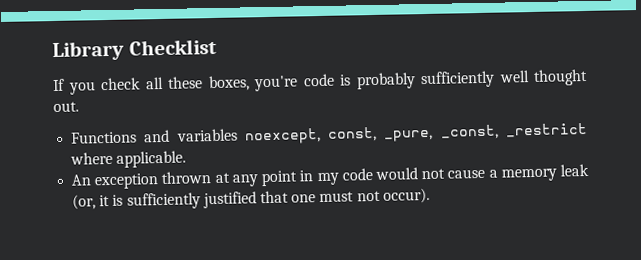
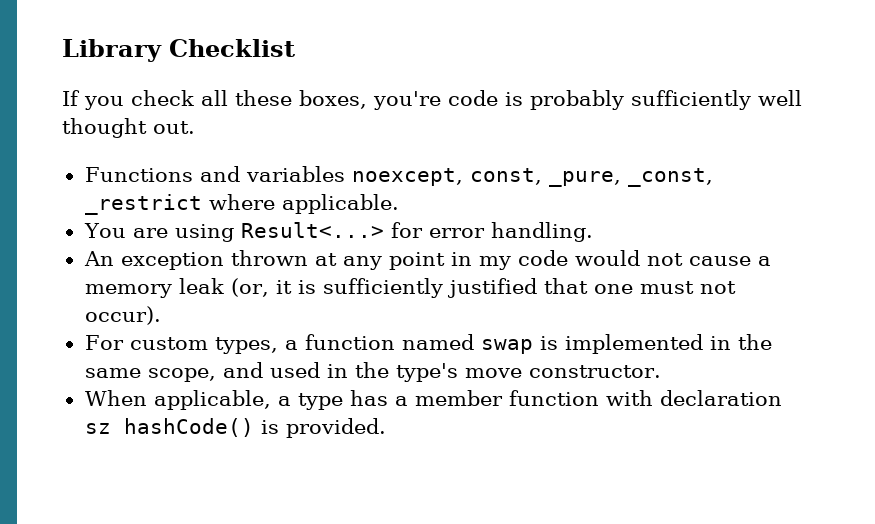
+ You are using Result<...> for error handling.
+ For custom types, a function named swap is implemented in the same scope, and used in the type's move constructor.
+ When applicable, a type has a member function with declaration sz hashCode() is provided.

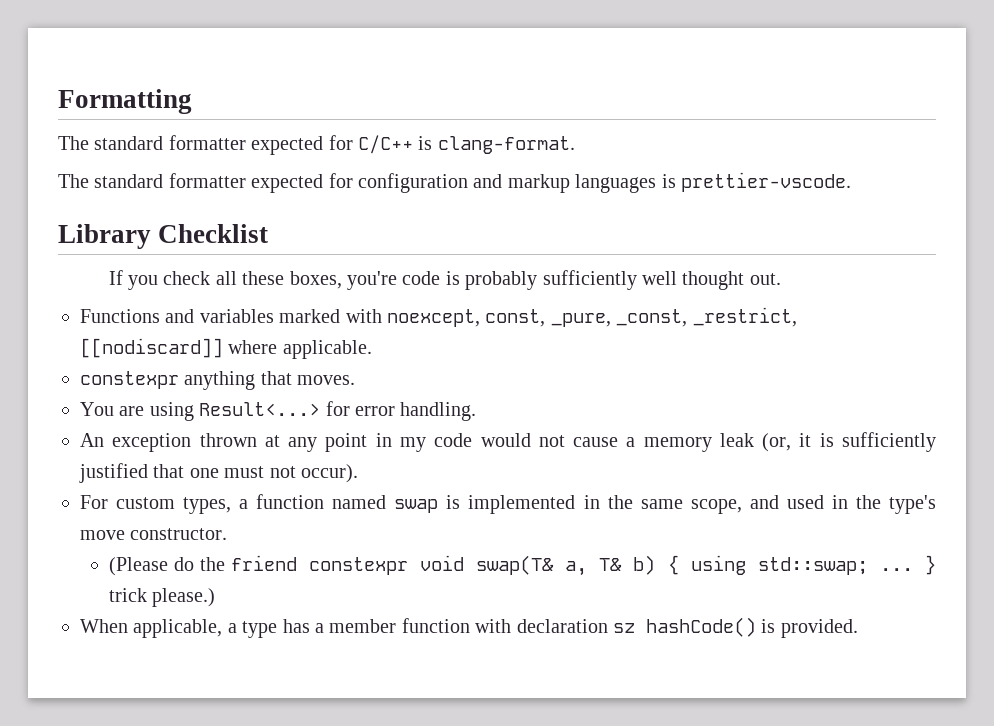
+ Formatting
+ The standard formatter expected for C/C++ is clang-format.
+ The standard formatter expected for configuration and markup languages is prettier-vscode.
- Functions and variables noexcept, const, _pure, _const, _restrict where applicable.
+ Functions and variables marked with noexcept, const, _pure, _const, _restrict, [[nodiscard]] where applicable.
+ constexpr anything that moves.
+ (Please do the friend constexpr void swap(T& a, T& b) { using std::swap; ... } trick please.)

